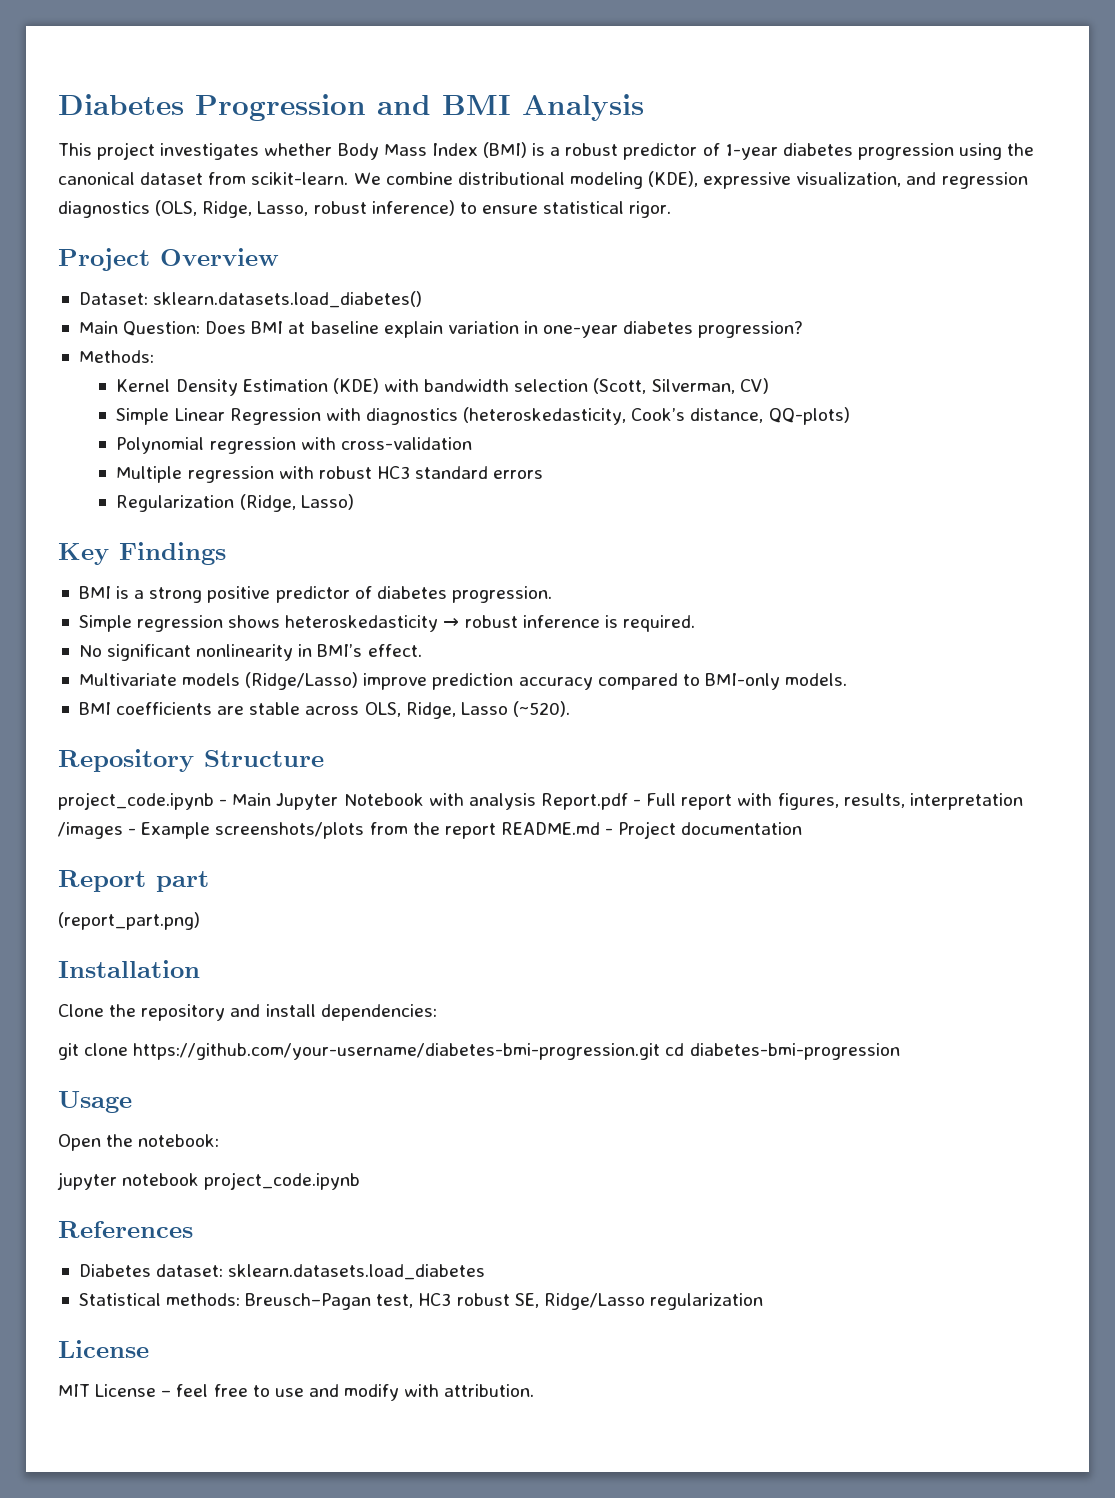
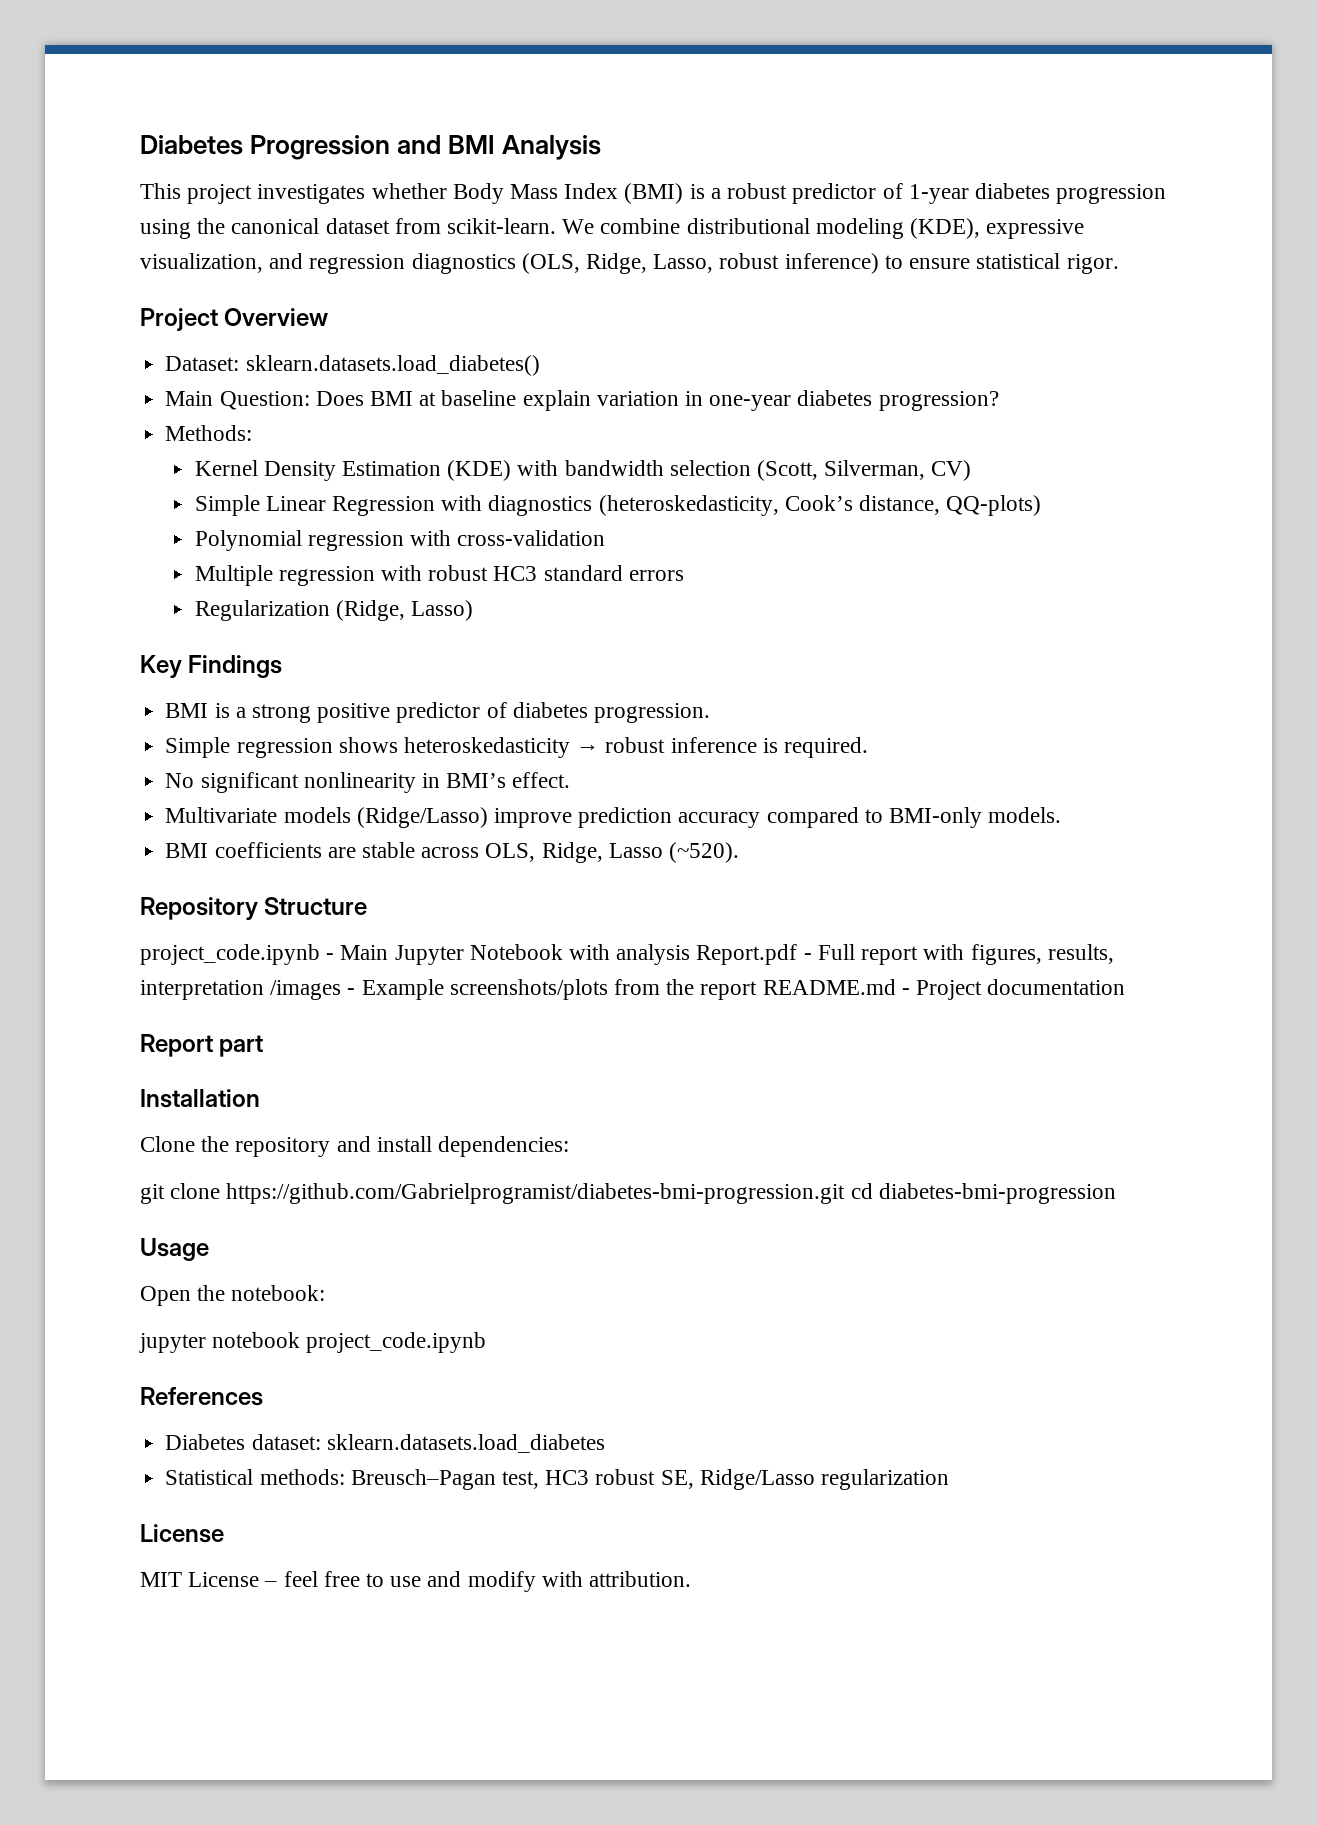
- (report_part.png)
- git clone https://github.com/your-username/diabetes-bmi-progression.git cd diabetes-bmi-progression
+ git clone https://github.com/Gabrielprogramist/diabetes-bmi-progression.git cd diabetes-bmi-progression

